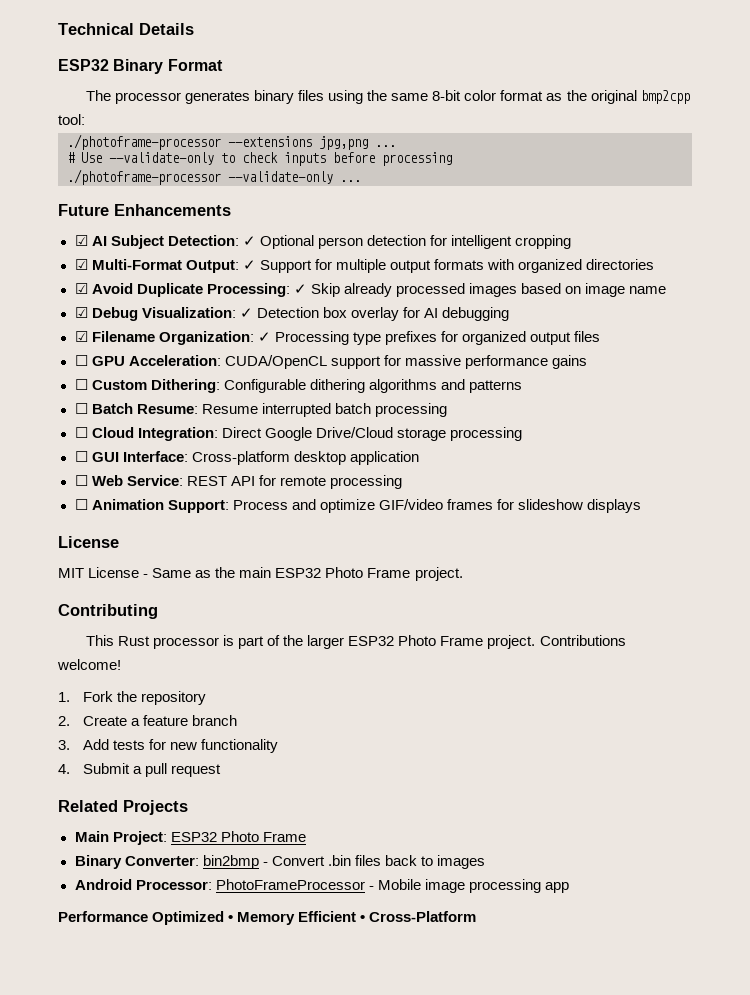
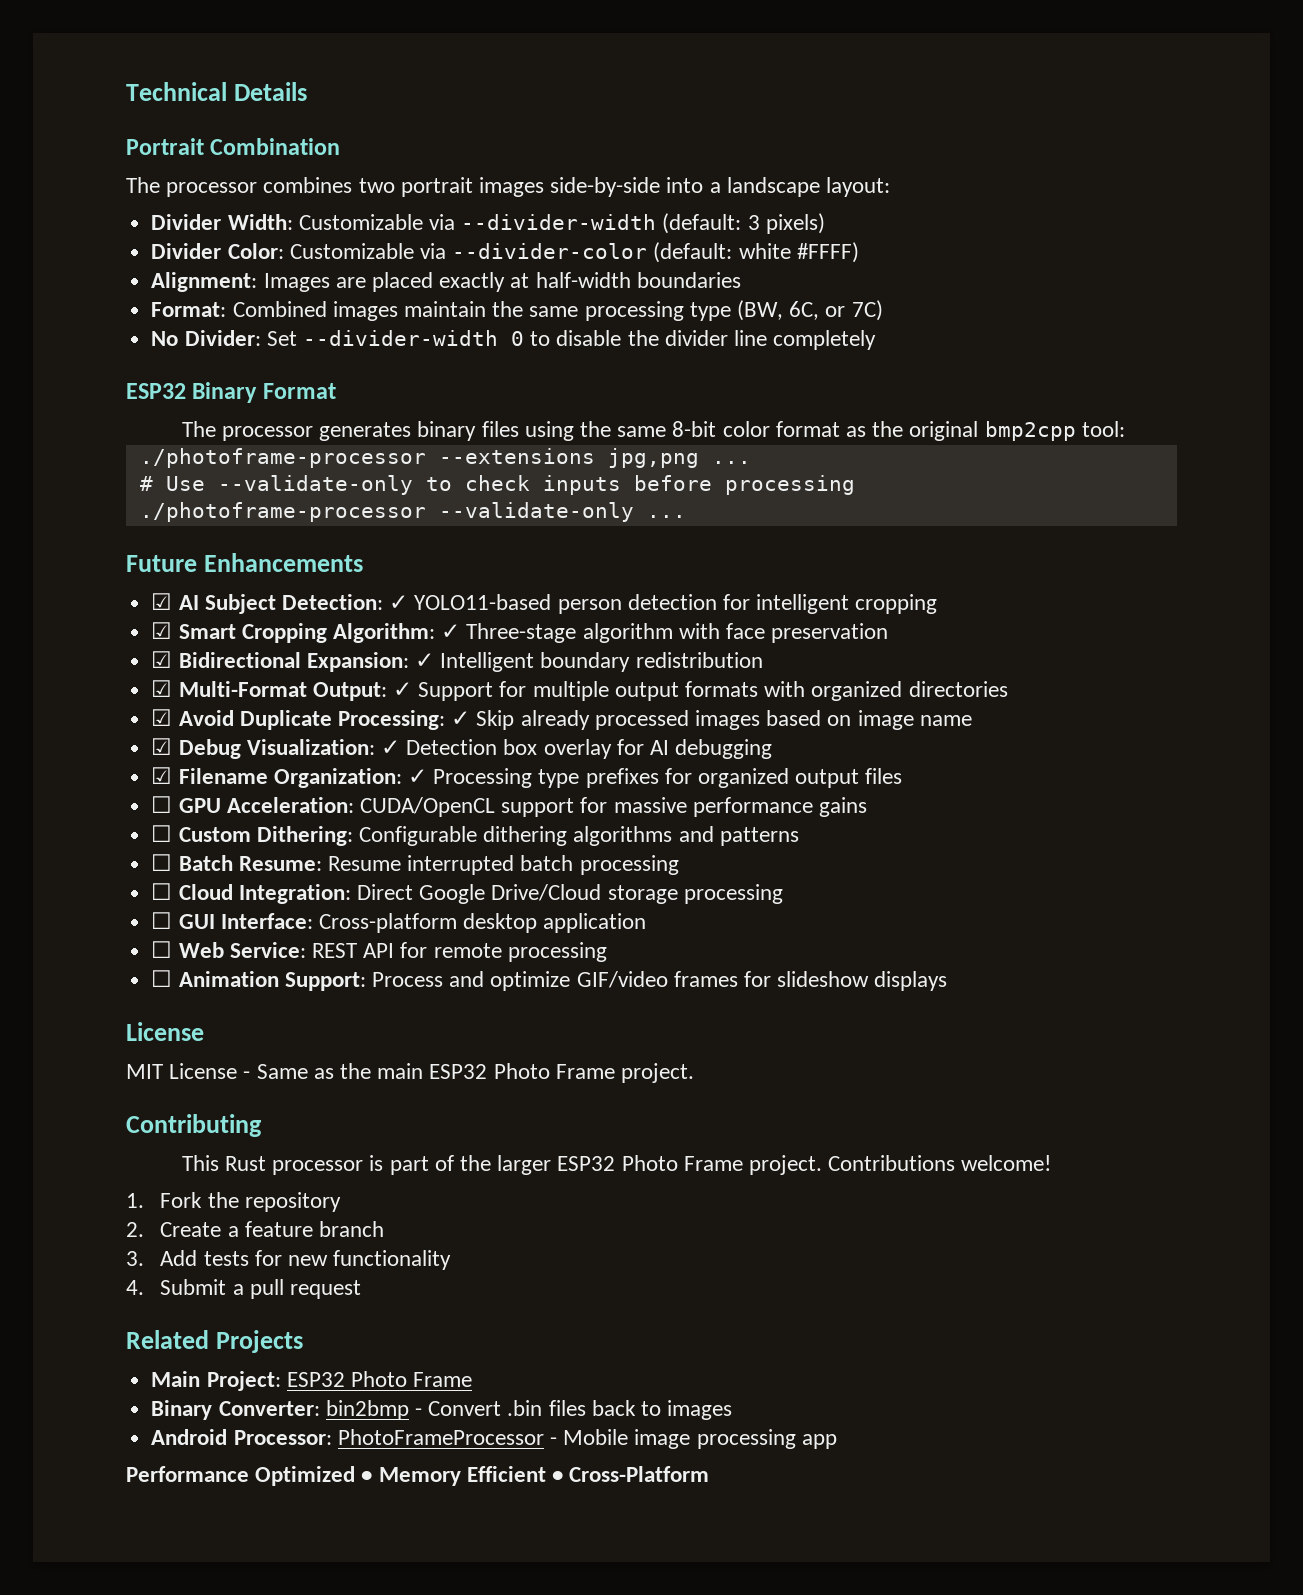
+ Portrait Combination
+ The processor combines two portrait images side-by-side into a landscape layout:
+ Divider Width: Customizable via --divider-width (default: 3 pixels)
+ Divider Color: Customizable via --divider-color (default: white #FFFF)
+ Alignment: Images are placed exactly at half-width boundaries
+ Format: Combined images maintain the same processing type (BW, 6C, or 7C)
+ No Divider: Set --divider-width 0 to disable the divider line completely
- ☑ AI Subject Detection: ✓ Optional person detection for intelligent cropping
+ ☑ AI Subject Detection: ✓ YOLO11-based person detection for intelligent cropping
+ ☑ Smart Cropping Algorithm: ✓ Three-stage algorithm with face preservation
+ ☑ Bidirectional Expansion: ✓ Intelligent boundary redistribution

